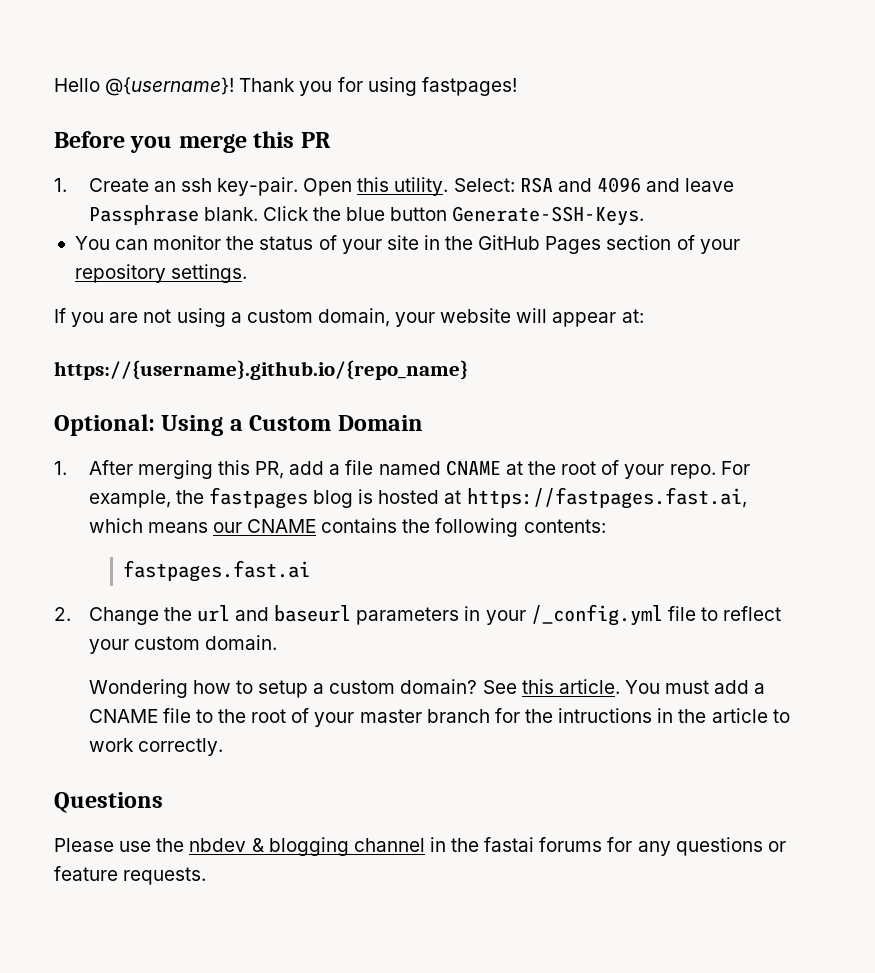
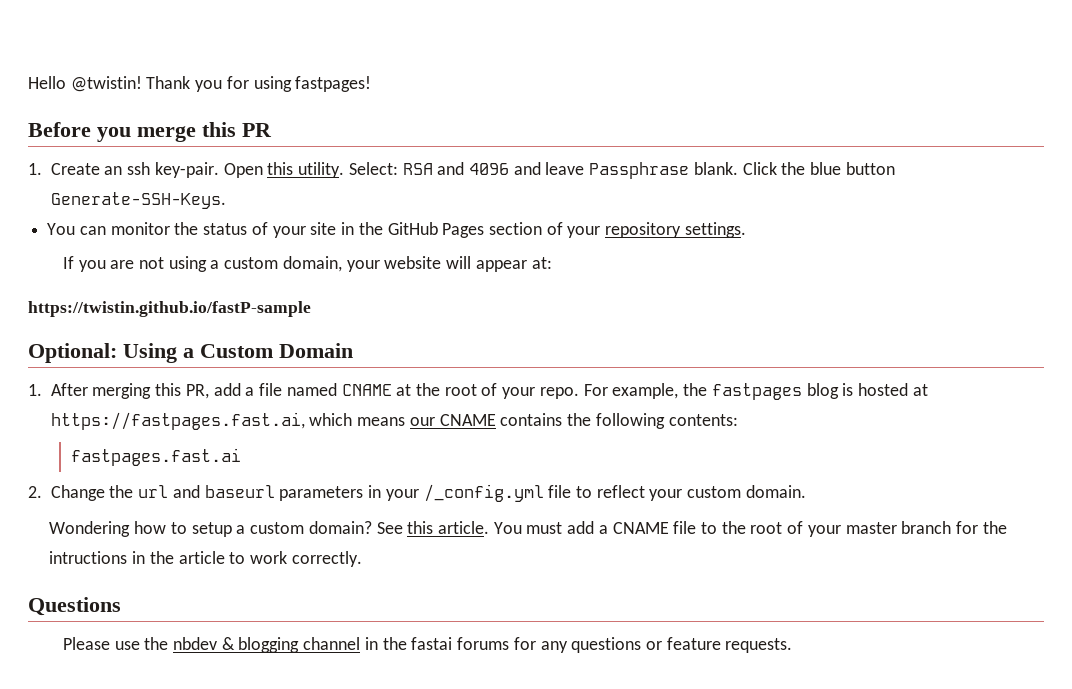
- Hello @{username}!
+ Hello @twistin!
- https://{username}.github.io/{repo_name}
+ https://twistin.github.io/fastP-sample

